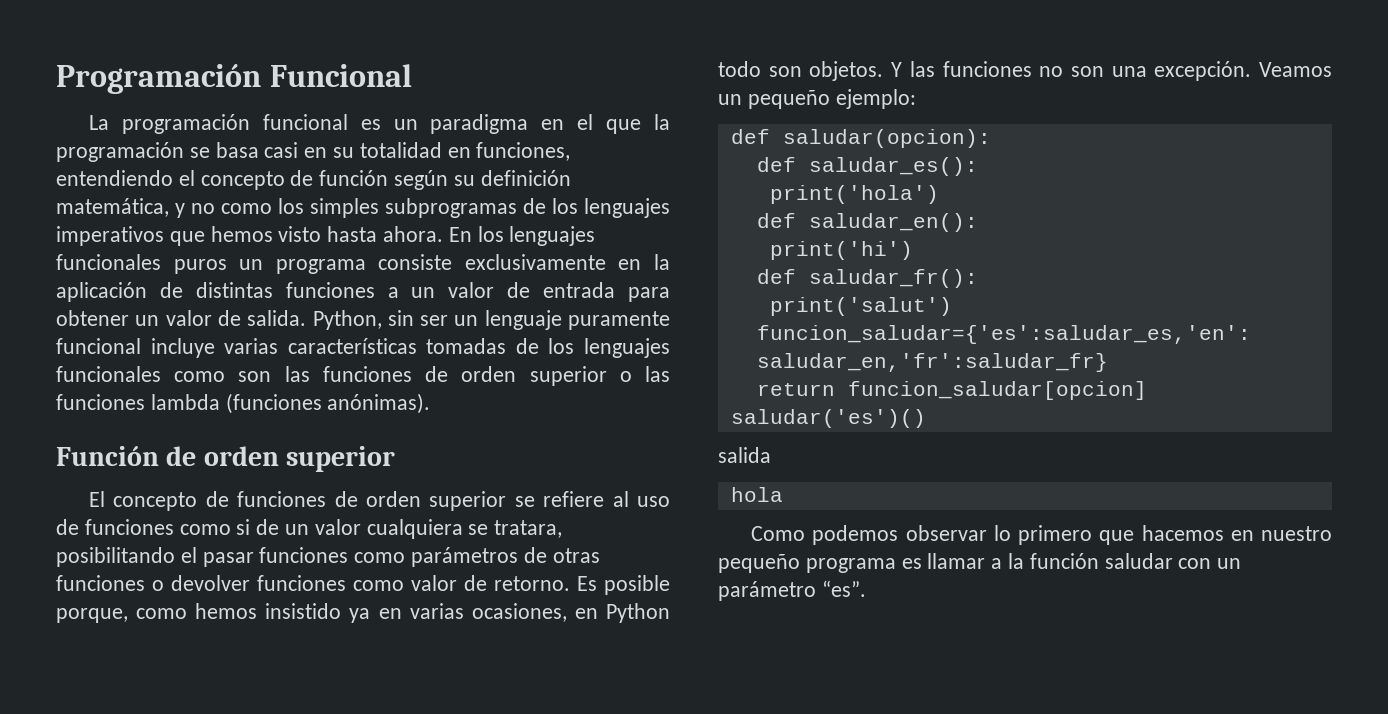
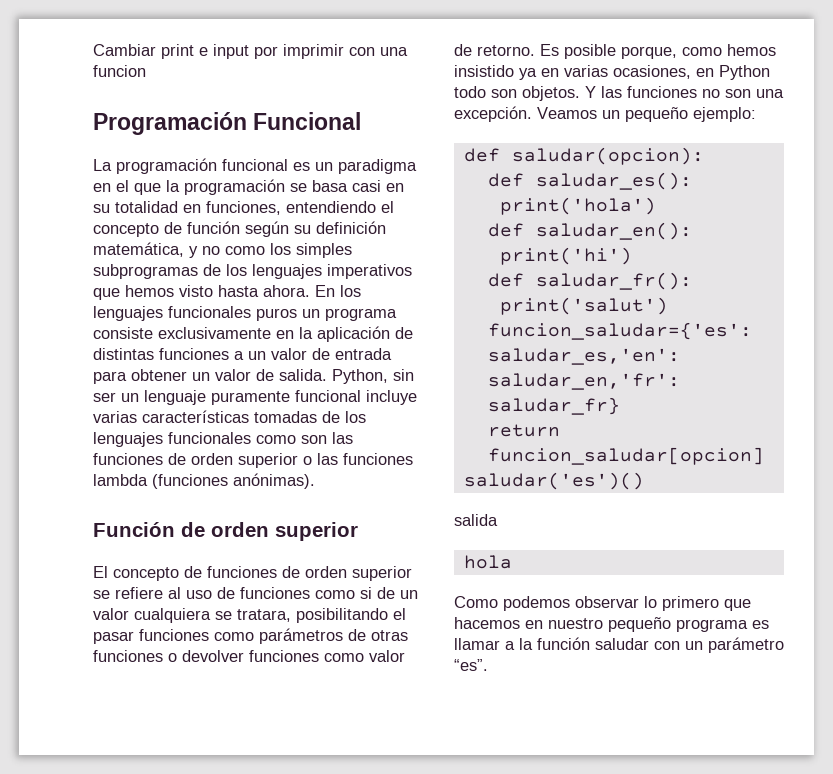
+ Cambiar print e input por imprimir con una funcion

